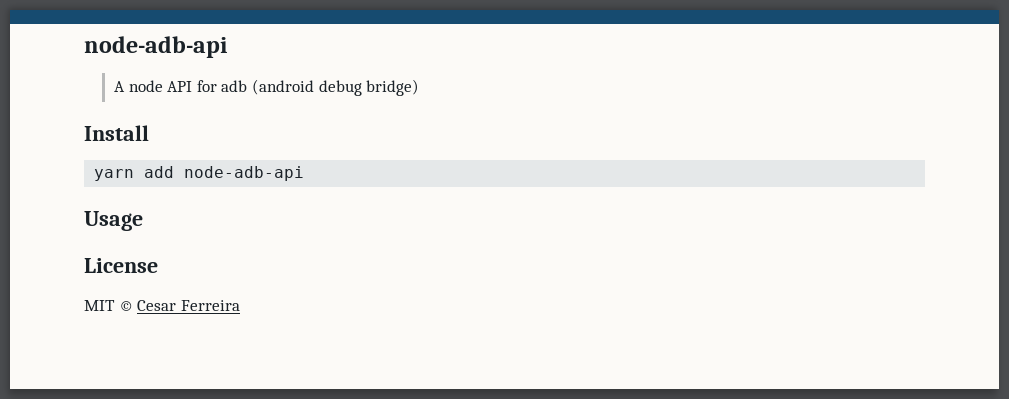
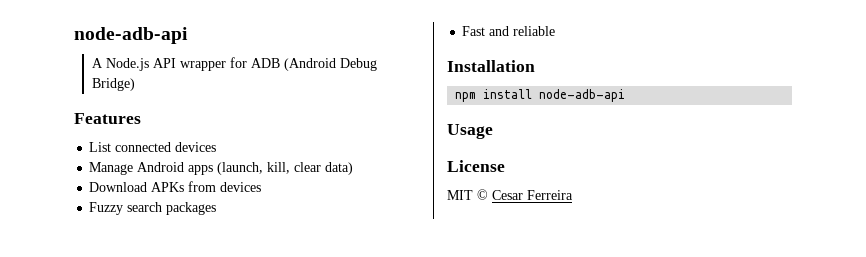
- A node API for adb (android debug bridge)
- Install
- yarn add node-adb-api
+ A Node.js API wrapper for ADB (Android Debug Bridge)
+ Features
+ List connected devices
+ Manage Android apps (launch, kill, clear data)
+ Download APKs from devices
+ Fuzzy search packages
+ Fast and reliable
+ Installation
+ npm install node-adb-api

